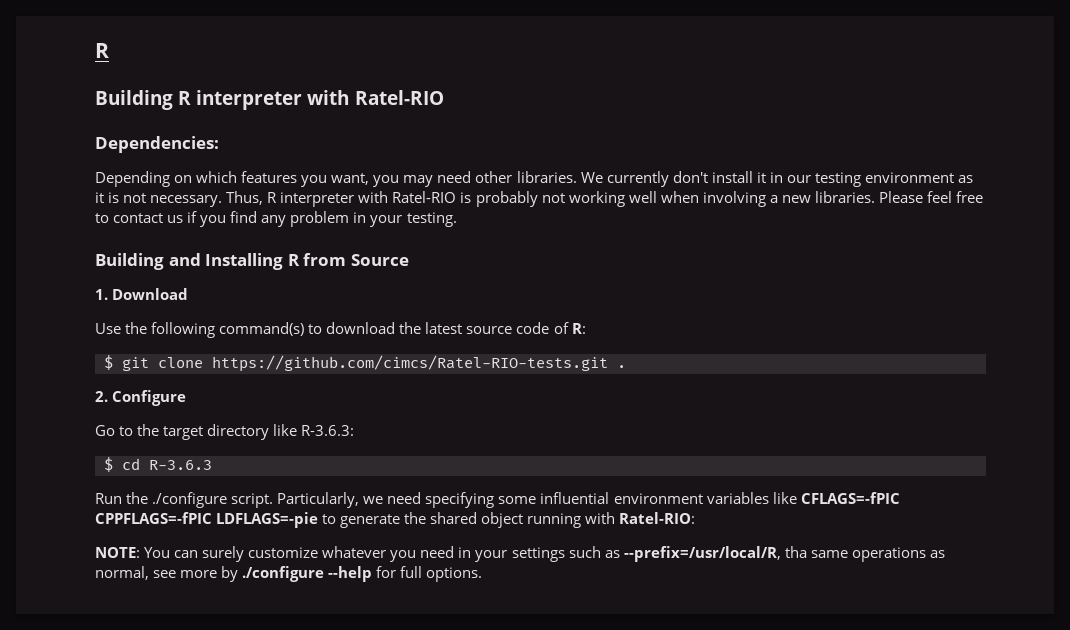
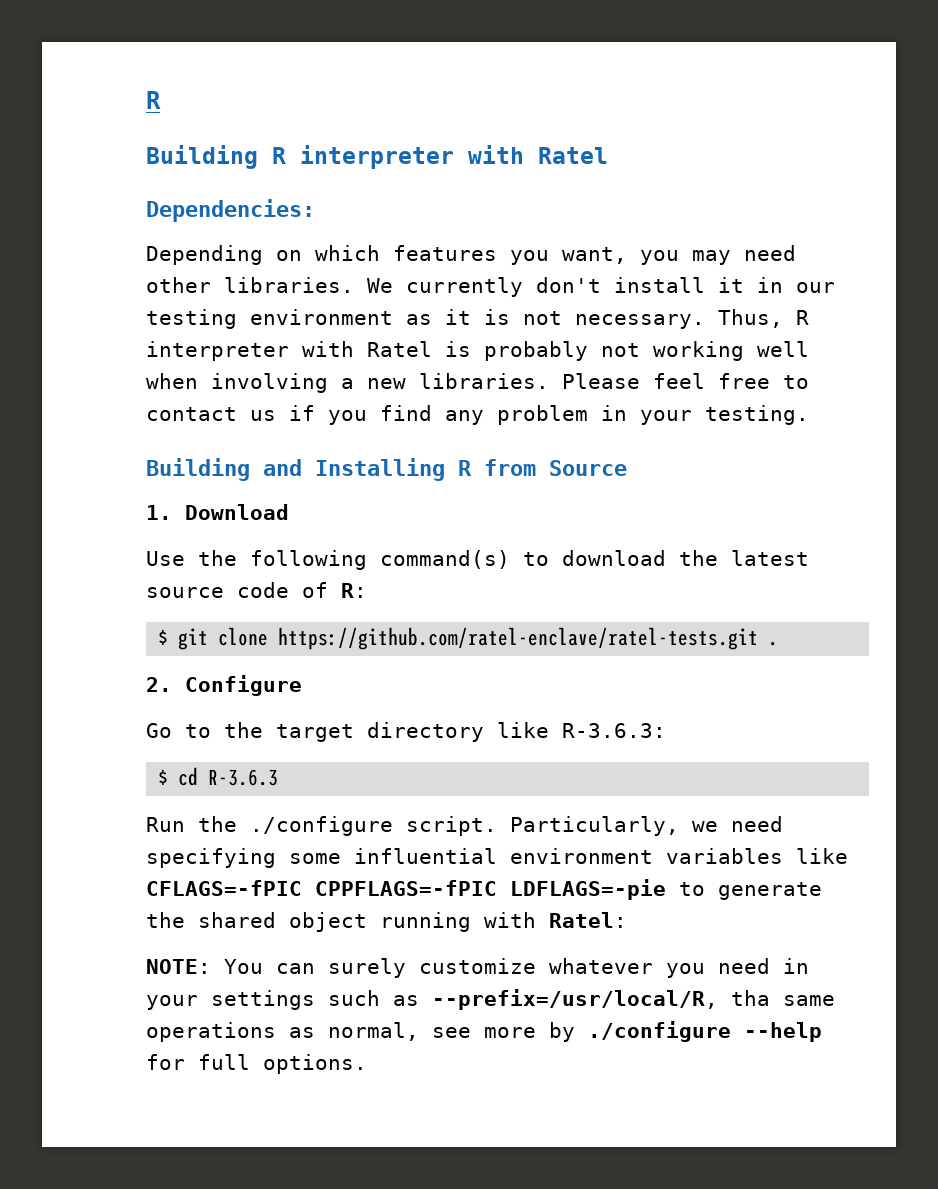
- Building R interpreter with Ratel-RIO
+ Building R interpreter with Ratel
- Thus, R interpreter with Ratel-RIO is probably not working well when involving a new libraries.
+ Thus, R interpreter with Ratel is probably not working well when involving a new libraries.
- $ git clone https://github.com/cimcs/Ratel-RIO-tests.git .
+ $ git clone https://github.com/ratel-enclave/ratel-tests.git .
- Particularly, we need specifying some influential environment variables like CFLAGS=-fPIC CPPFLAGS=-fPIC LDFLAGS=-pie to generate the shared object running with Ratel-RIO:
+ Particularly, we need specifying some influential environment variables like CFLAGS=-fPIC CPPFLAGS=-fPIC LDFLAGS=-pie to generate the shared object running with Ratel:

